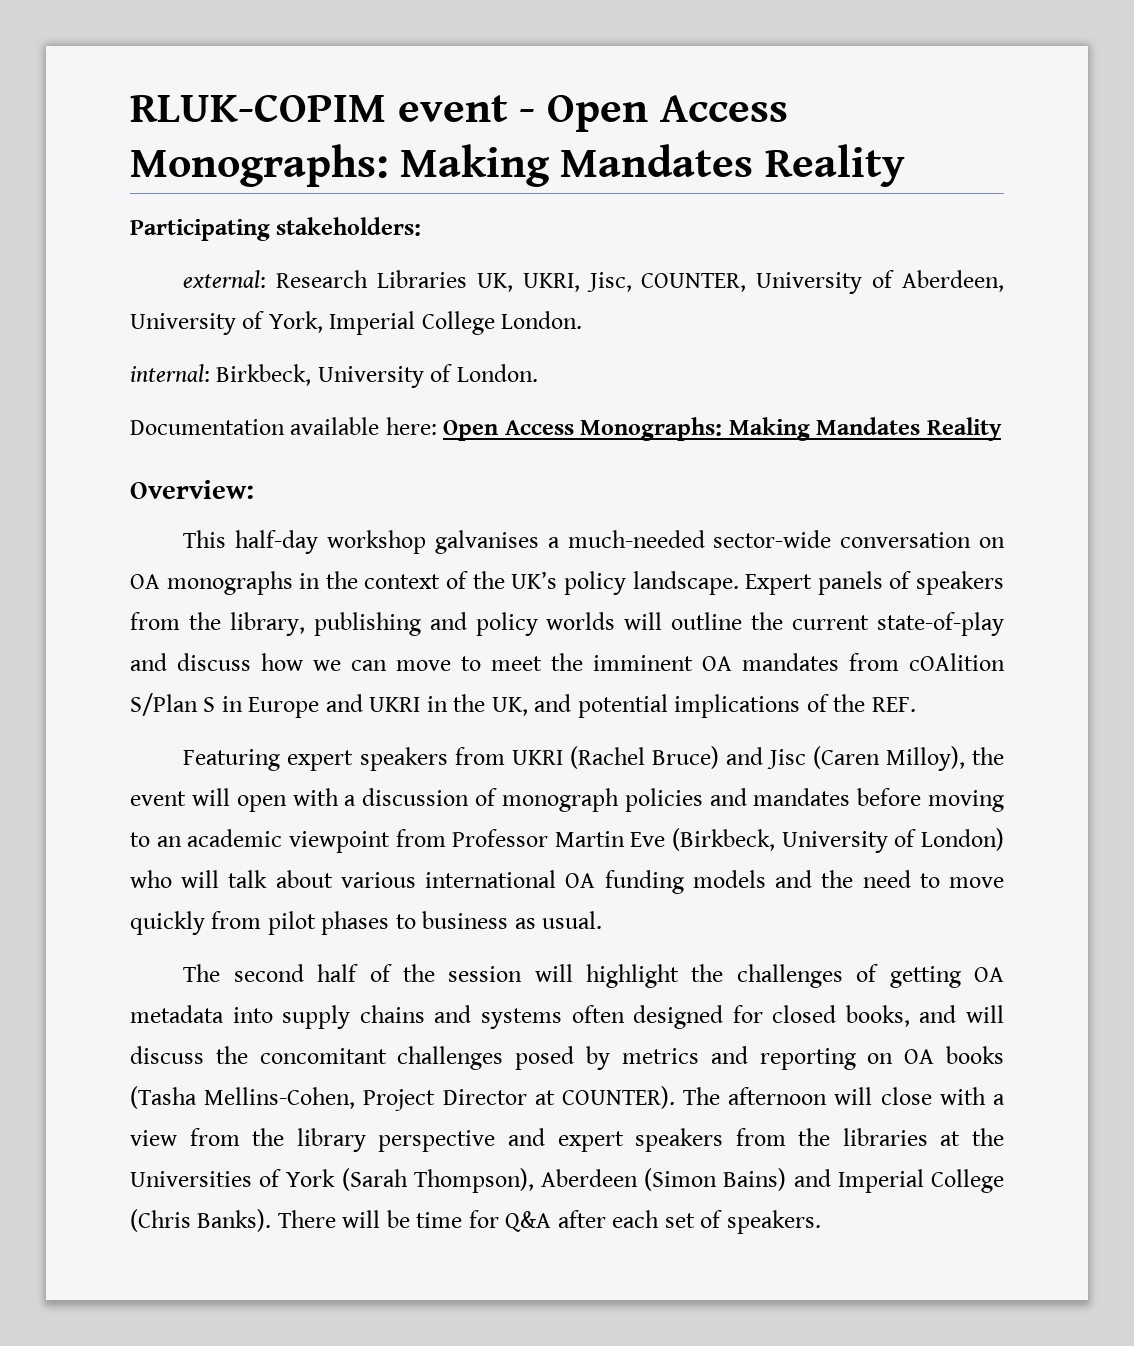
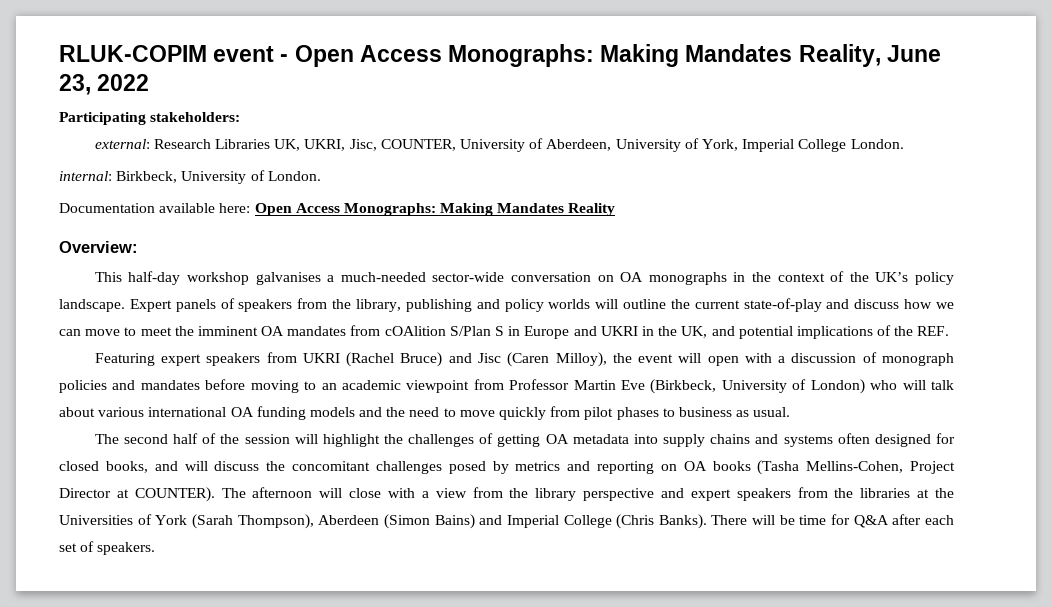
- RLUK-COPIM event - Open Access Monographs: Making Mandates Reality
+ RLUK-COPIM event - Open Access Monographs: Making Mandates Reality, June 23, 2022

